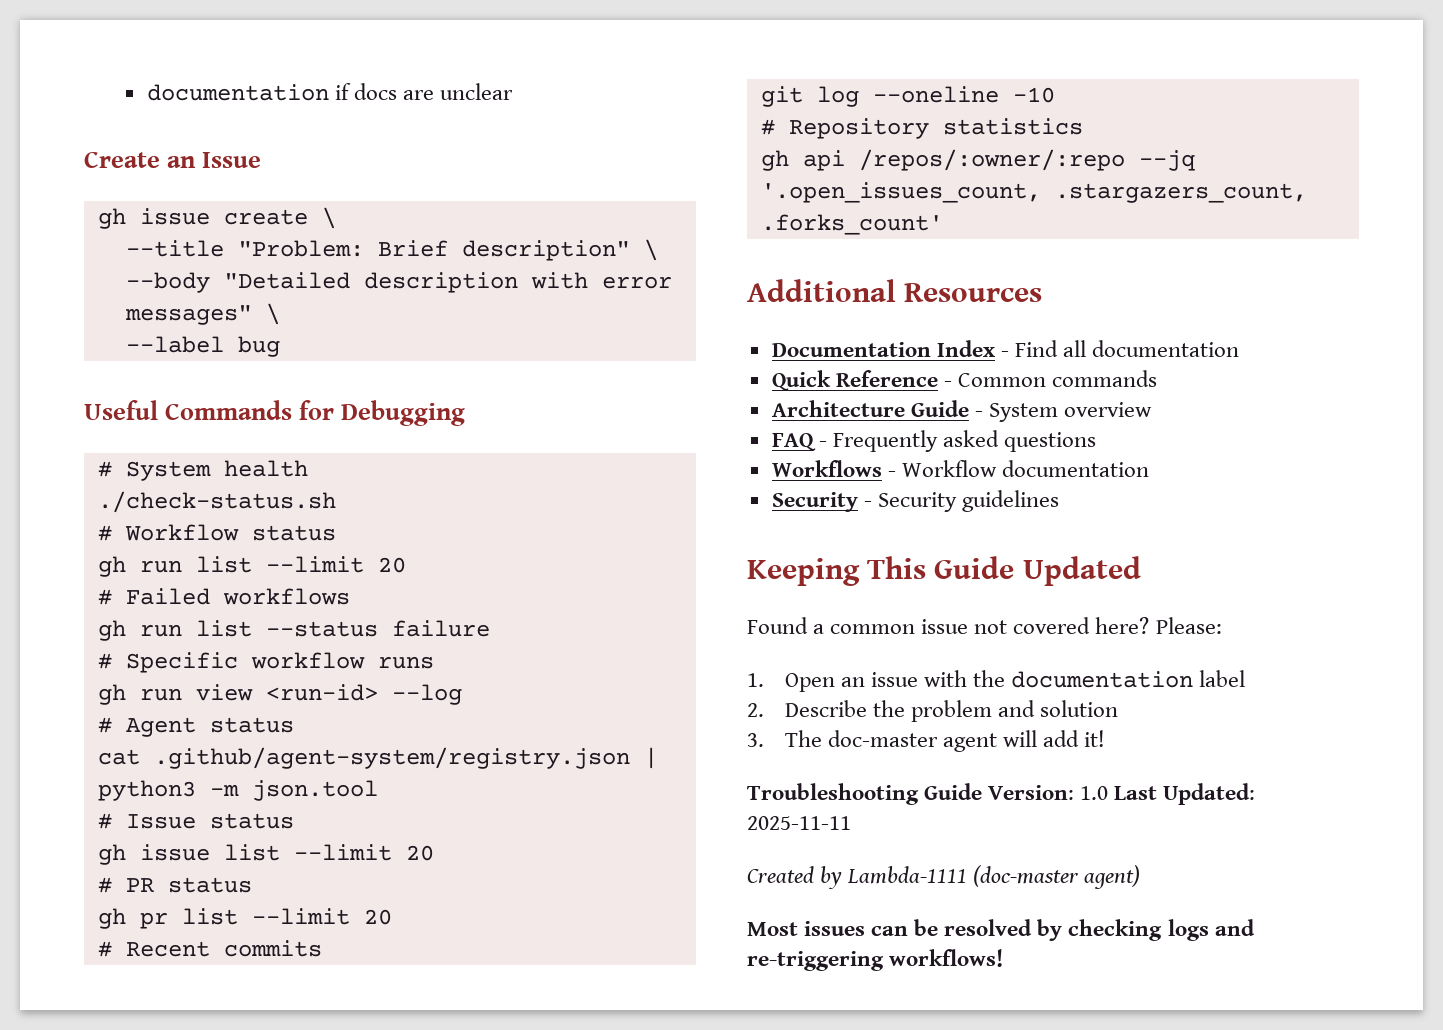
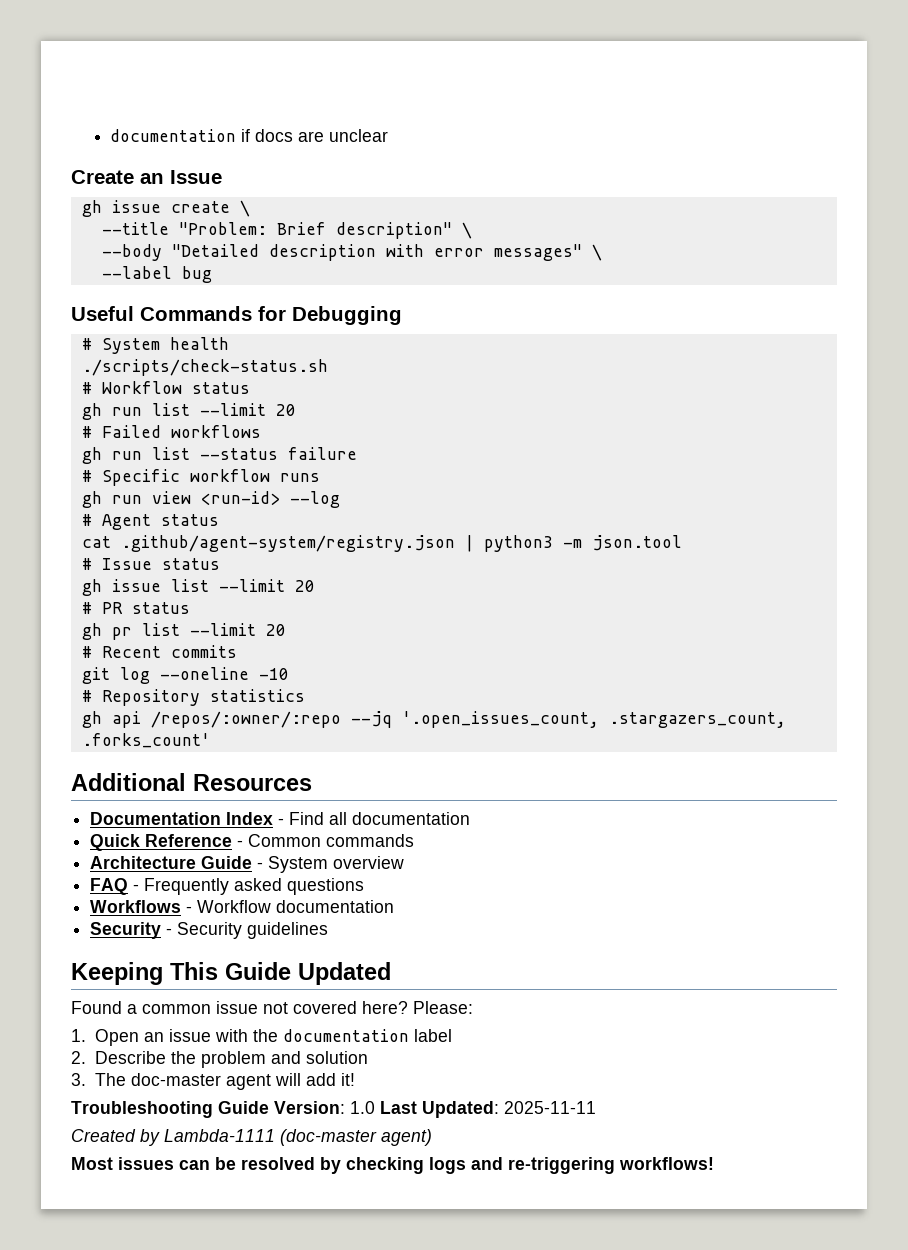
- ./check-status.sh
+ ./scripts/check-status.sh

